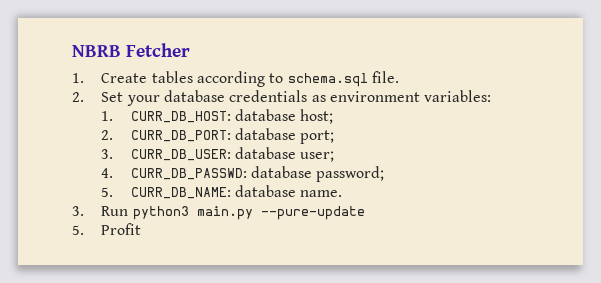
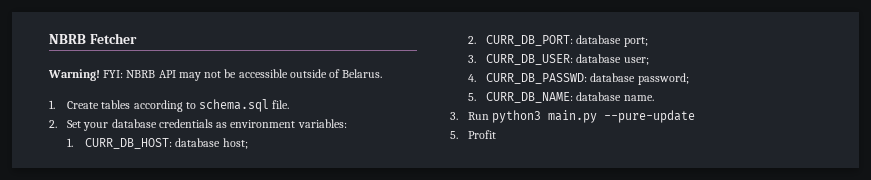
+ Warning! FYI: NBRB API may not be accessible outside of Belarus.

